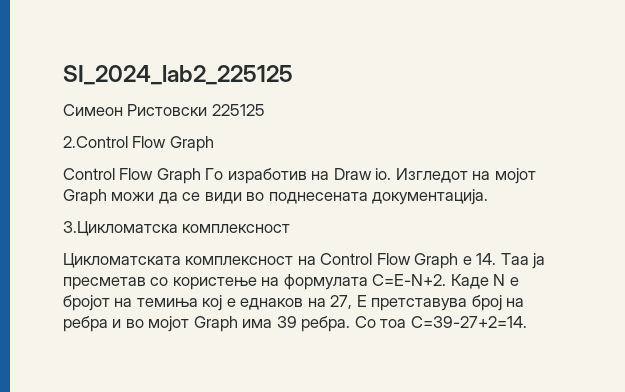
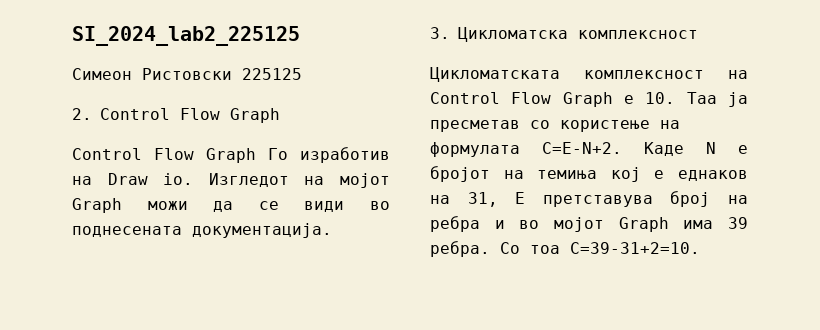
- 2.Control Flow Graph
+ 2. Control Flow Graph
- 3.Цикломатска комплексност
+ 3. Цикломатска комплексност
- Цикломатската комплексност на Control Flow Graph е 14. Таа ја пресметав со користење на формулата C=E-N+2.
+ Цикломатската комплексност на Control Flow Graph е 10. Таа ја пресметав со користење на формулата C=E-N+2.
- Каде N е бројот на темиња кој е еднаков на 27, Е претставува број на ребра и во мојот Graph има 39 ребра.
+ Каде N е бројот на темиња кој е еднаков на 31, Е претставува број на ребра и во мојот Graph има 39 ребра.
- Со тоа C=39-27+2=14.
+ Со тоа C=39-31+2=10.

